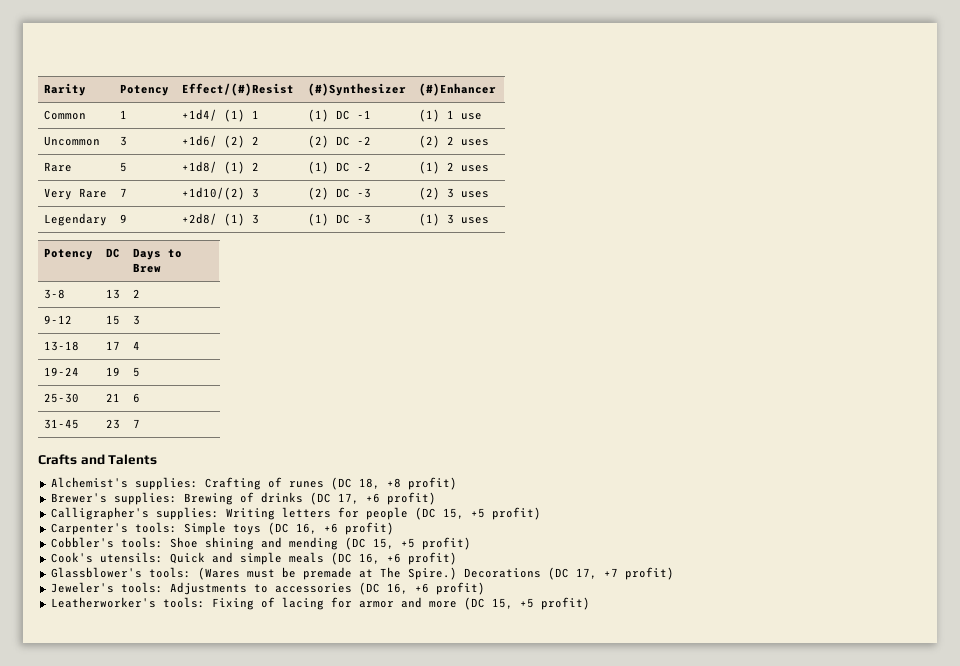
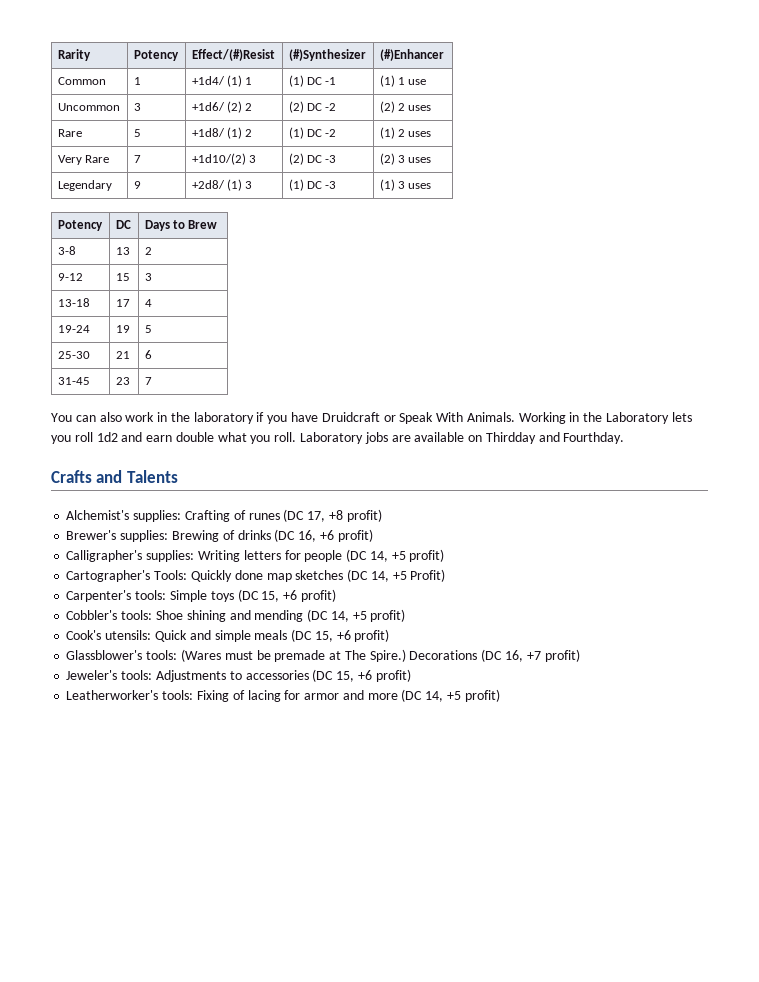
+ You can also work in the laboratory if you have Druidcraft or Speak With Animals. Working in the Laboratory lets you roll 1d2 and earn double what you roll. Laboratory jobs are available on Thirdday and Fourthday.
- Alchemist's supplies: Crafting of runes (DC 18, +8 profit)
+ Alchemist's supplies: Crafting of runes (DC 17, +8 profit)
- Brewer's supplies: Brewing of drinks (DC 17, +6 profit)
+ Brewer's supplies: Brewing of drinks (DC 16, +6 profit)
- Calligrapher's supplies: Writing letters for people (DC 15, +5 profit)
+ Calligrapher's supplies: Writing letters for people (DC 14, +5 profit)
+ Cartographer's Tools: Quickly done map sketches (DC 14, +5 Profit)
- Carpenter's tools: Simple toys (DC 16, +6 profit)
+ Carpenter's tools: Simple toys (DC 15, +6 profit)
- Cobbler's tools: Shoe shining and mending (DC 15, +5 profit)
+ Cobbler's tools: Shoe shining and mending (DC 14, +5 profit)
- Cook's utensils: Quick and simple meals (DC 16, +6 profit)
+ Cook's utensils: Quick and simple meals (DC 15, +6 profit)
- Decorations (DC 17, +7 profit)
+ Decorations (DC 16, +7 profit)
- Jeweler's tools: Adjustments to accessories (DC 16, +6 profit)
+ Jeweler's tools: Adjustments to accessories (DC 15, +6 profit)
- Leatherworker's tools: Fixing of lacing for armor and more (DC 15, +5 profit)
+ Leatherworker's tools: Fixing of lacing for armor and more (DC 14, +5 profit)

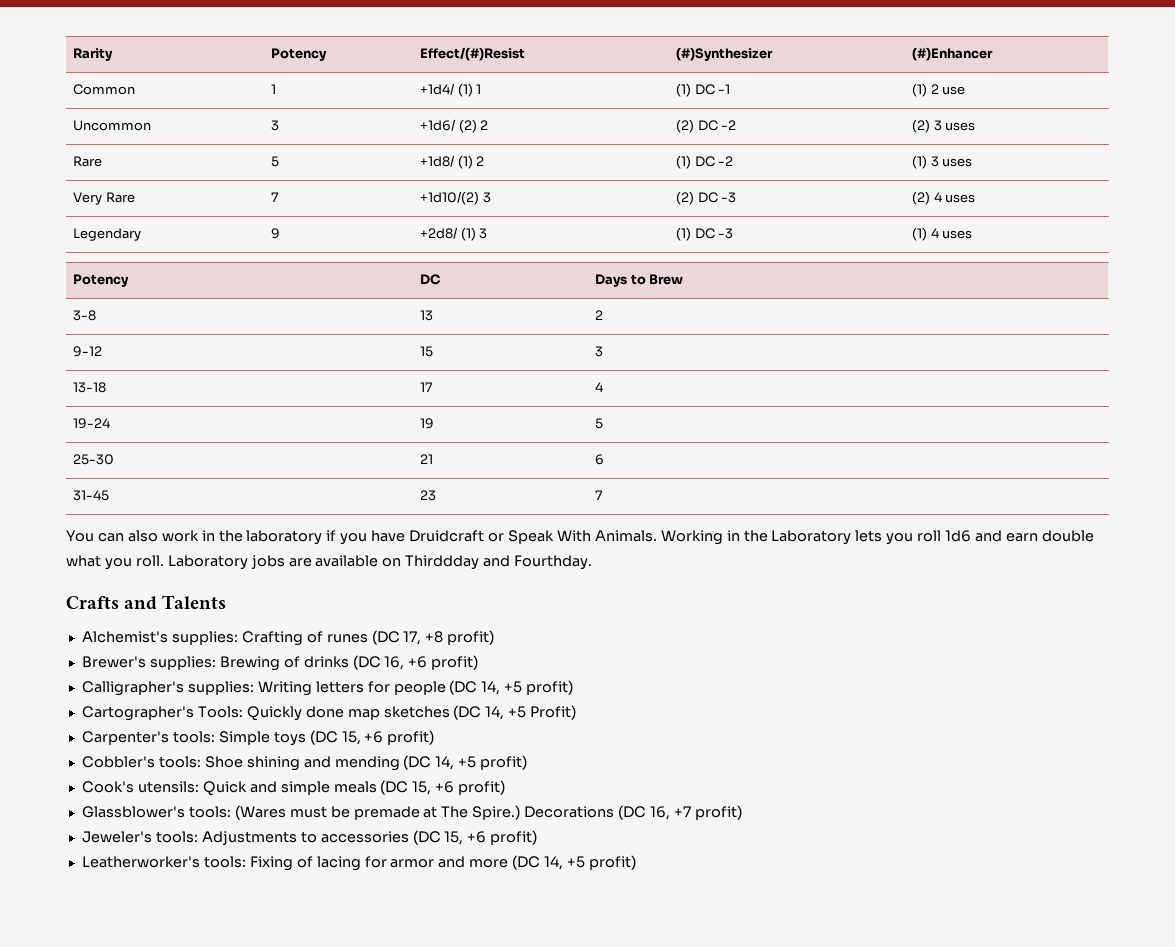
- Common | 1 | +1d4/ (1) 1 | (1) DC -1 | (1) 1 use
+ Common | 1 | +1d4/ (1) 1 | (1) DC -1 | (1) 2 use
- Uncommon | 3 | +1d6/ (2) 2 | (2) DC -2 | (2) 2 uses
+ Uncommon | 3 | +1d6/ (2) 2 | (2) DC -2 | (2) 3 uses
- Rare | 5 | +1d8/ (1) 2 | (1) DC -2 | (1) 2 uses
+ Rare | 5 | +1d8/ (1) 2 | (1) DC -2 | (1) 3 uses
- Very Rare | 7 | +1d10/(2) 3 | (2) DC -3 | (2) 3 uses
+ Very Rare | 7 | +1d10/(2) 3 | (2) DC -3 | (2) 4 uses
- Legendary | 9 | +2d8/ (1) 3 | (1) DC -3 | (1) 3 uses
+ Legendary | 9 | +2d8/ (1) 3 | (1) DC -3 | (1) 4 uses
- Working in the Laboratory lets you roll 1d2 and earn double what you roll.
+ Working in the Laboratory lets you roll 1d6 and earn double what you roll.
- Laboratory jobs are available on Thirdday and Fourthday.
+ Laboratory jobs are available on Thirddday and Fourthday.

